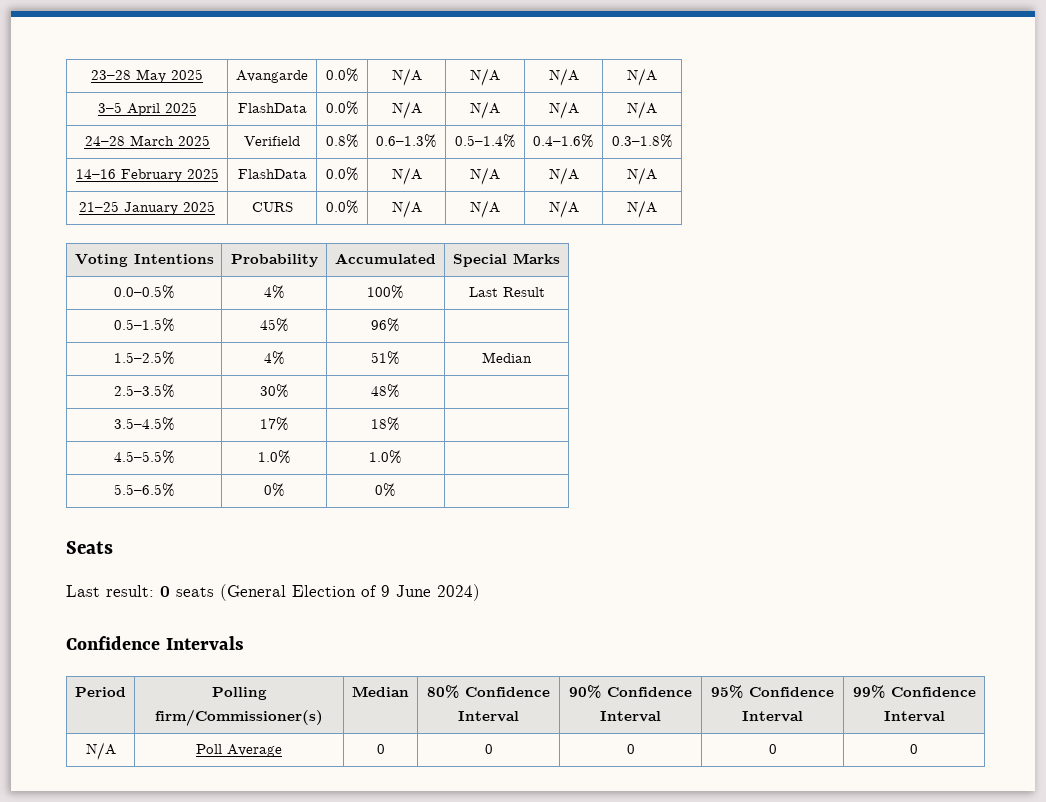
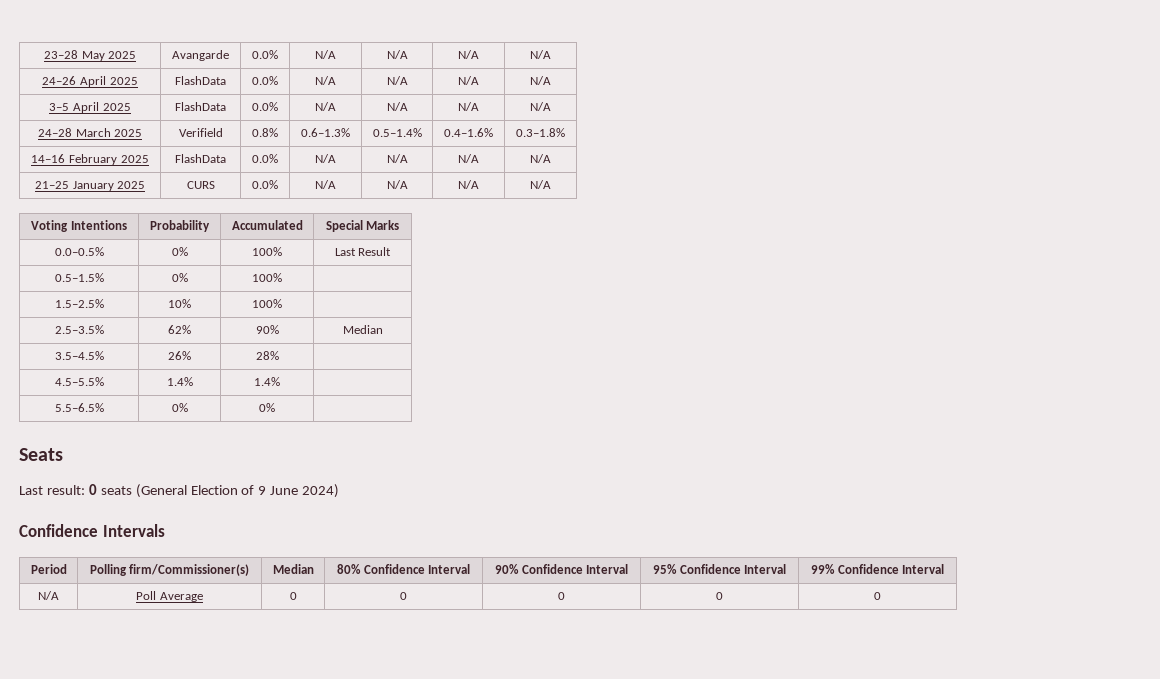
+ 24–26 April 2025 | FlashData | 0.0% | N/A | N/A | N/A | N/A
- 0.0–0.5% | 4% | 100% | Last Result
+ 0.0–0.5% | 0% | 100% | Last Result
- 0.5–1.5% | 45% | 96% |
+ 0.5–1.5% | 0% | 100% |
- 1.5–2.5% | 4% | 51% | Median
- 2.5–3.5% | 30% | 48% |
+ 1.5–2.5% | 10% | 100% |
+ 2.5–3.5% | 62% | 90% | Median
- 3.5–4.5% | 17% | 18% |
+ 3.5–4.5% | 26% | 28% |
- 4.5–5.5% | 1.0% | 1.0% |
+ 4.5–5.5% | 1.4% | 1.4% |

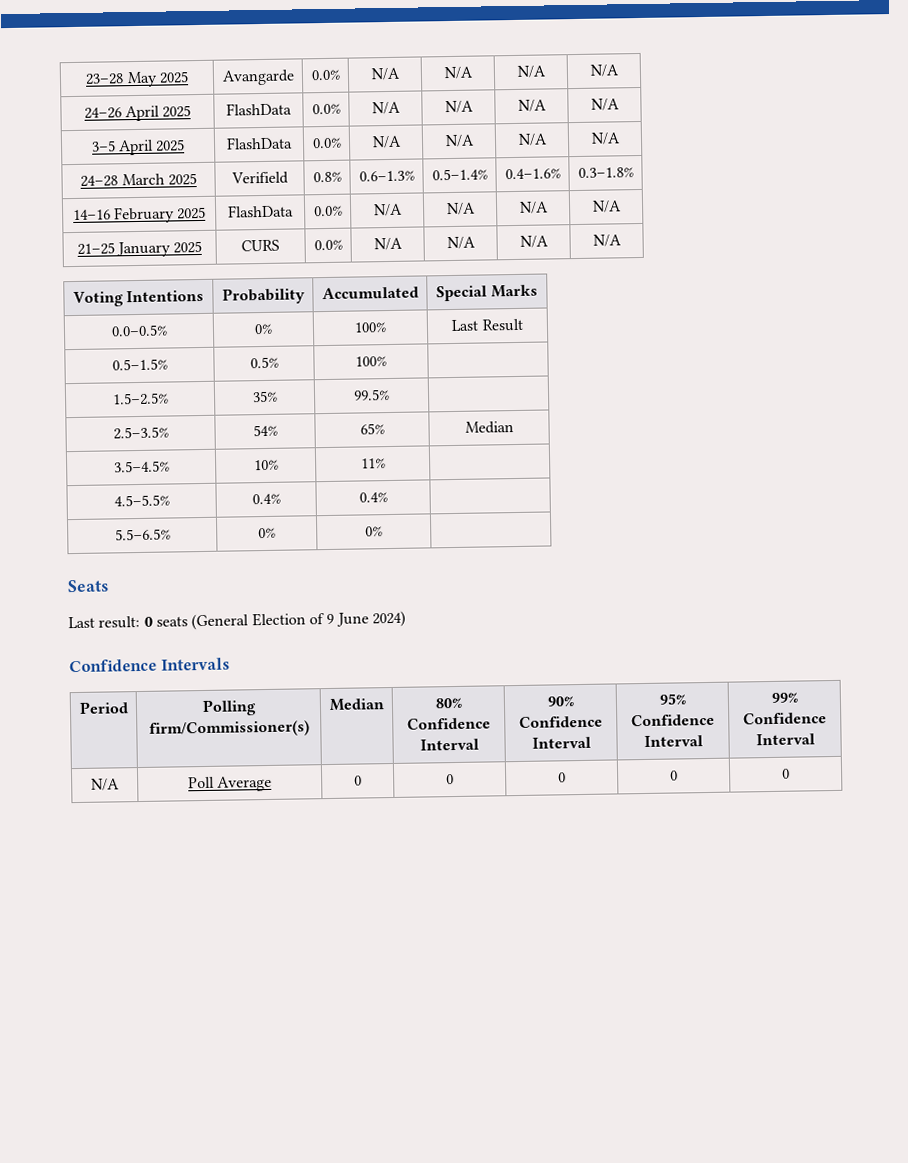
- 0.5–1.5% | 0% | 100% |
+ 0.5–1.5% | 0.5% | 100% |
- 1.5–2.5% | 10% | 100% |
+ 1.5–2.5% | 35% | 99.5% |
- 2.5–3.5% | 62% | 90% | Median
+ 2.5–3.5% | 54% | 65% | Median
- 3.5–4.5% | 26% | 28% |
+ 3.5–4.5% | 10% | 11% |
- 4.5–5.5% | 1.4% | 1.4% |
+ 4.5–5.5% | 0.4% | 0.4% |

